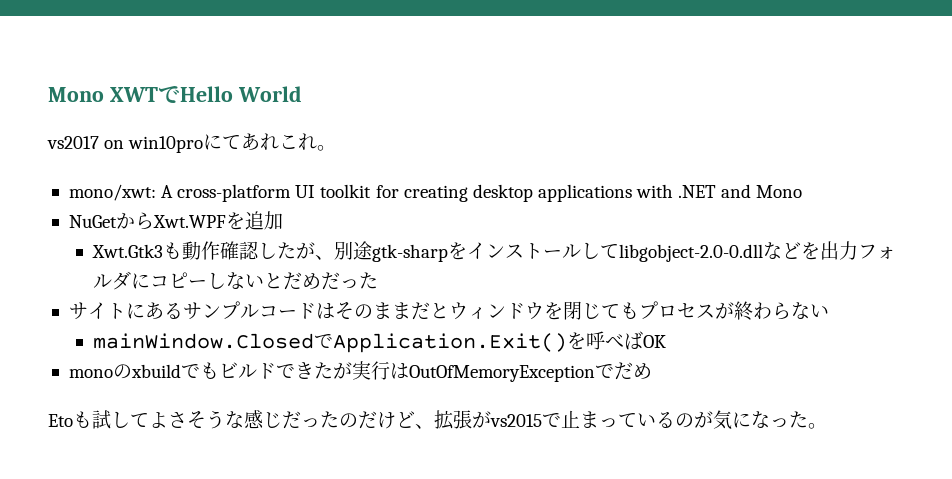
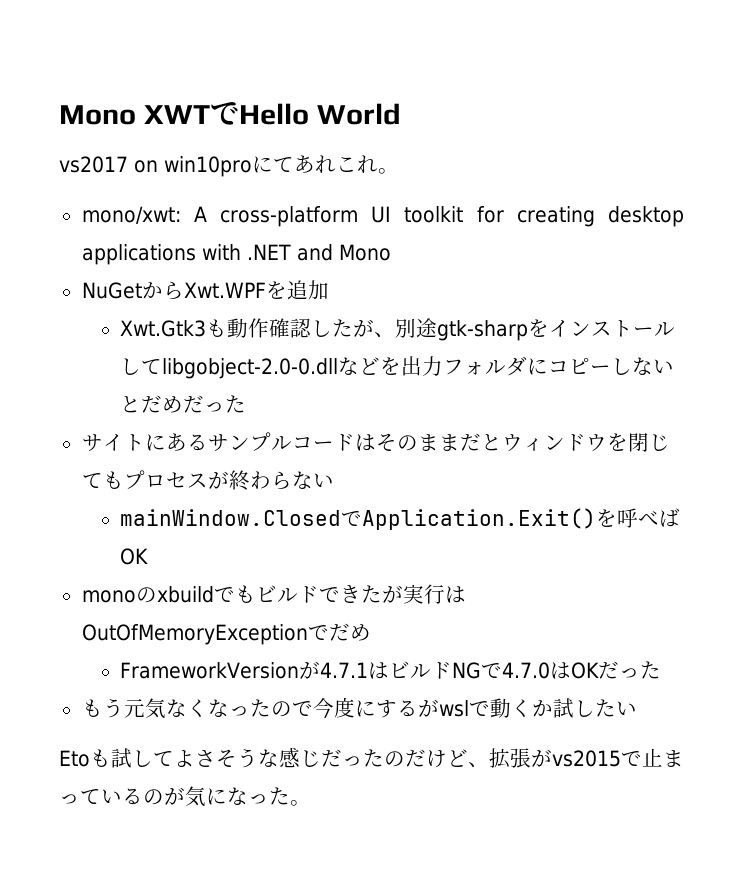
+ FrameworkVersionが4.7.1はビルドNGで4.7.0はOKだった
+ もう元気なくなったので今度にするがwslで動くか試したい

